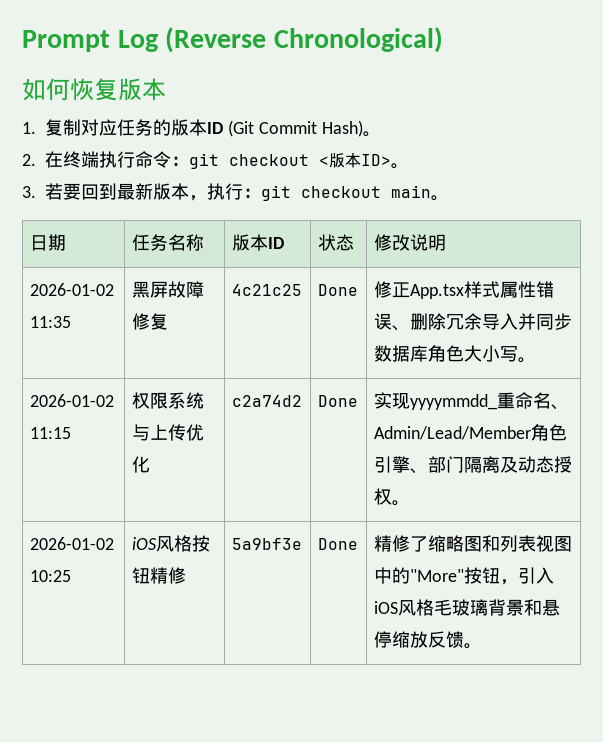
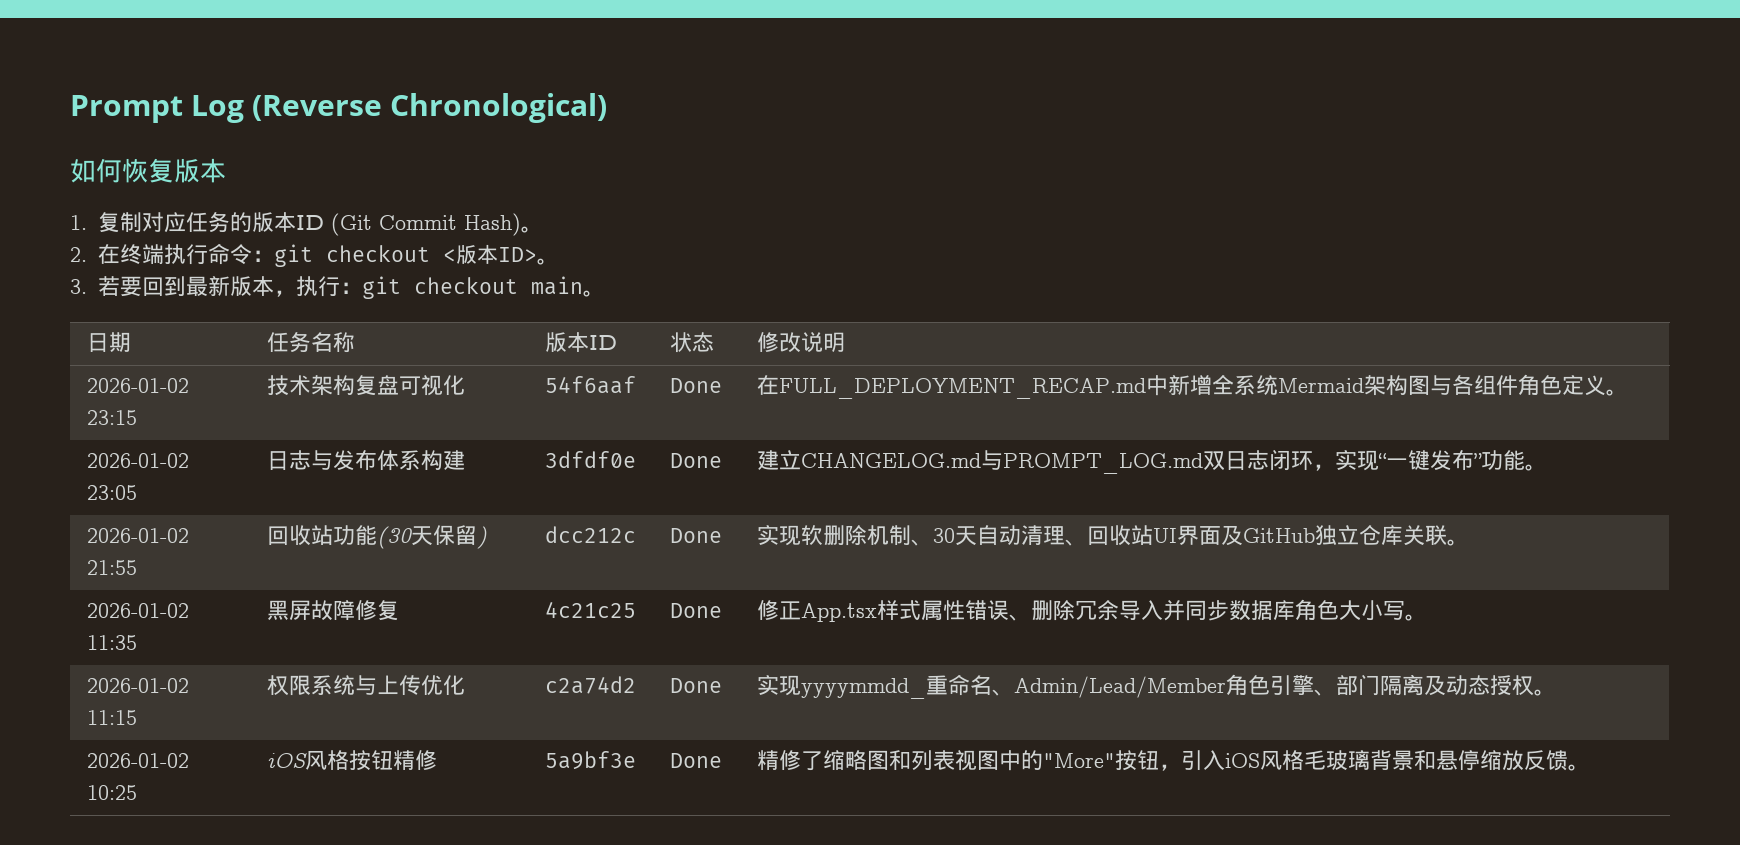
+ 2026-01-02 23:15 | 技术架构复盘可视化 | 54f6aaf | Done | 在FULL_DEPLOYMENT_RECAP.md中新增全系统Mermaid架构图与各组件角色定义。
+ 2026-01-02 23:05 | 日志与发布体系构建 | 3dfdf0e | Done | 建立CHANGELOG.md与PROMPT_LOG.md双日志闭环，实现“一键发布”功能。
+ 2026-01-02 21:55 | 回收站功能(30天保留) | dcc212c | Done | 实现软删除机制、30天自动清理、回收站UI界面及GitHub独立仓库关联。

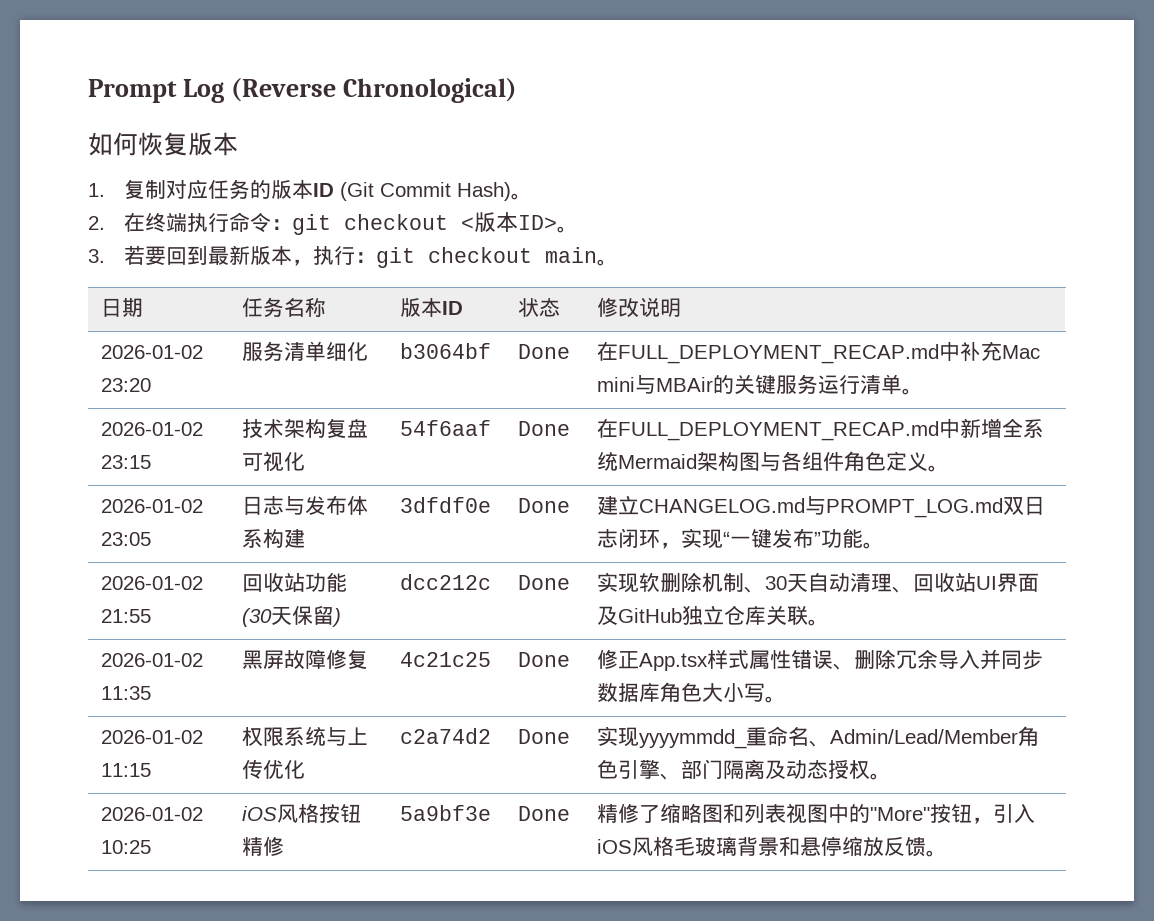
+ 2026-01-02 23:20 | 服务清单细化 | b3064bf | Done | 在FULL_DEPLOYMENT_RECAP.md中补充Mac mini与MBAir的关键服务运行清单。

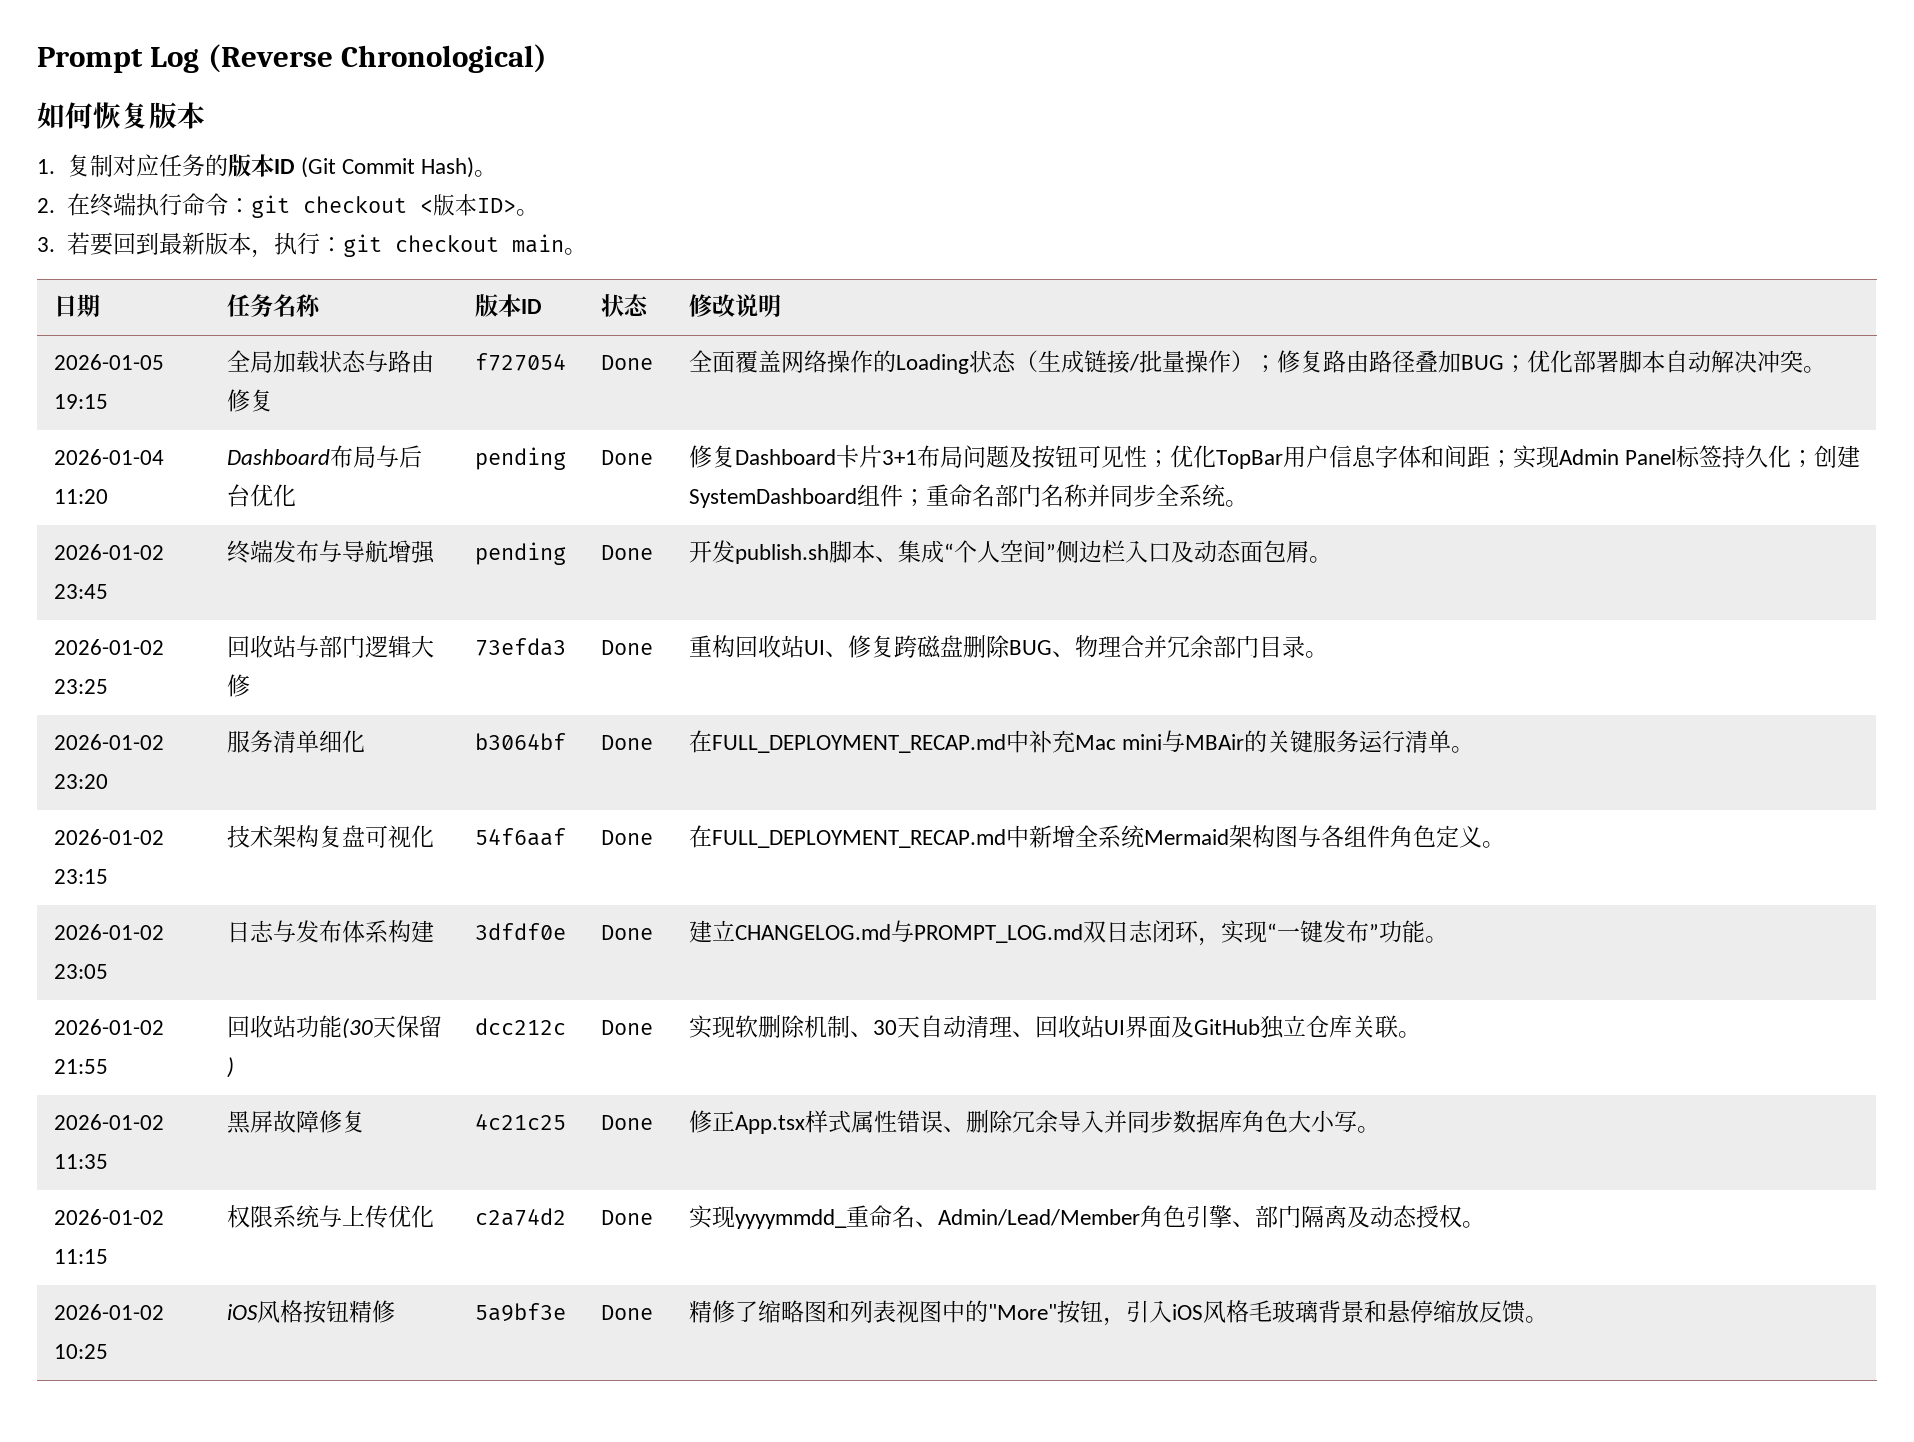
+ 2026-01-05 19:15 | 全局加载状态与路由修复 | f727054 | Done | 全面覆盖网络操作的Loading状态（生成链接/批量操作）；修复路由路径叠加BUG；优化部署脚本自动解决冲突。
+ 2026-01-04 11:20 | Dashboard布局与后台优化 | pending | Done | 修复Dashboard卡片3+1布局问题及按钮可见性；优化TopBar用户信息字体和间距；实现Admin Panel标签持久化；创建SystemDashboard组件；重命名部门名称并同步全系统。
+ 2026-01-02 23:45 | 终端发布与导航增强 | pending | Done | 开发publish.sh脚本、集成“个人空间”侧边栏入口及动态面包屑。
+ 2026-01-02 23:25 | 回收站与部门逻辑大修 | 73efda3 | Done | 重构回收站UI、修复跨磁盘删除BUG、物理合并冗余部门目录。

